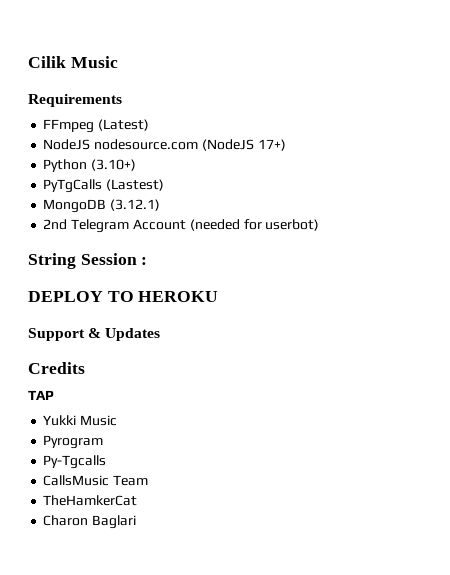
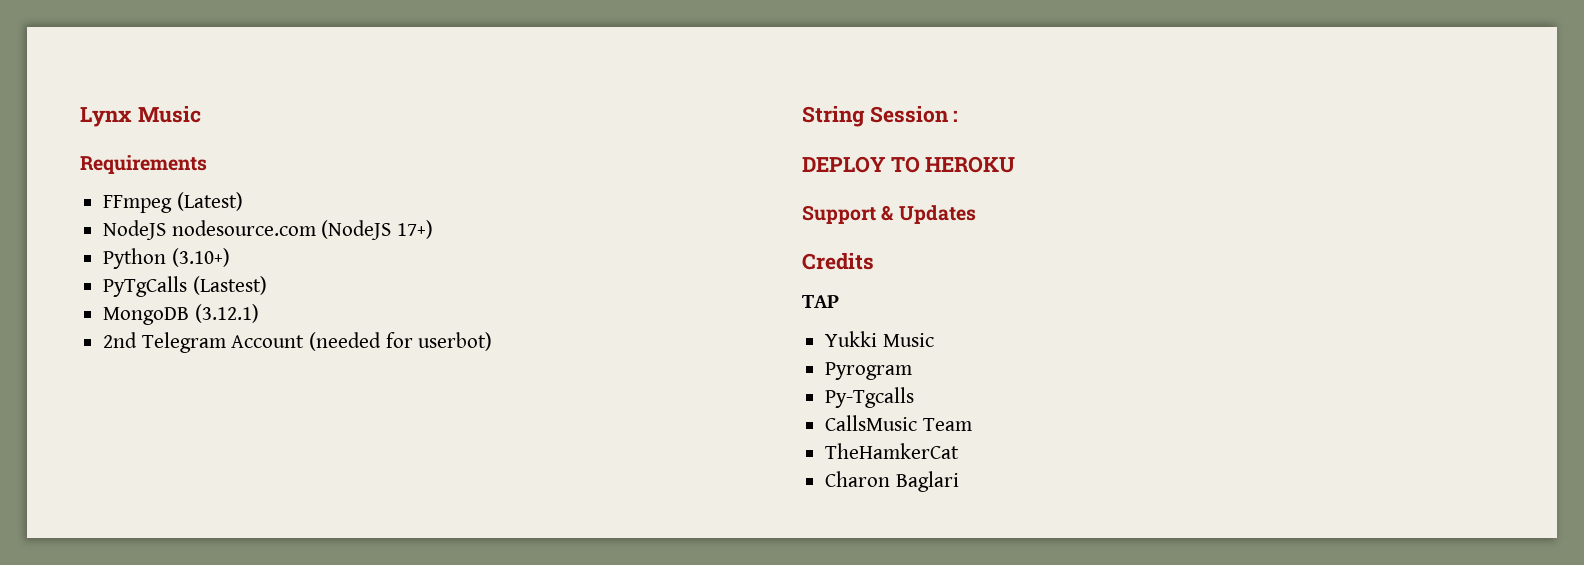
- Cilik Music
+ Lynx Music

